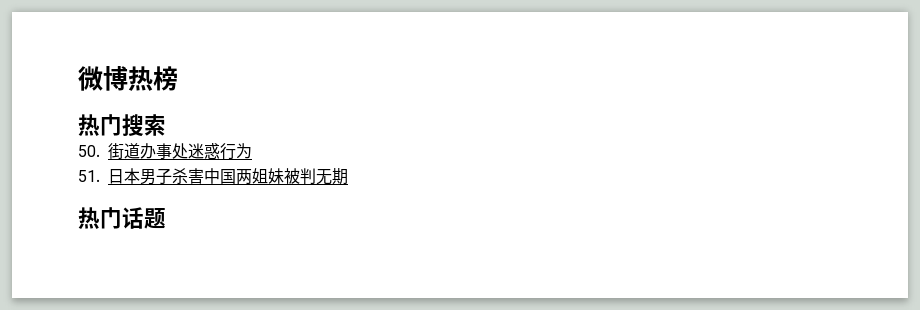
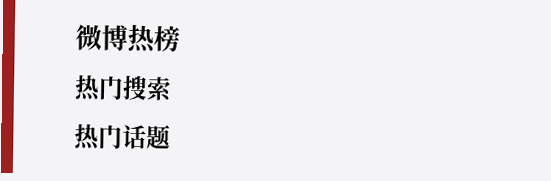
- 50.街道办事处迷惑行为
- 51.日本男子杀害中国两姐妹被判无期

